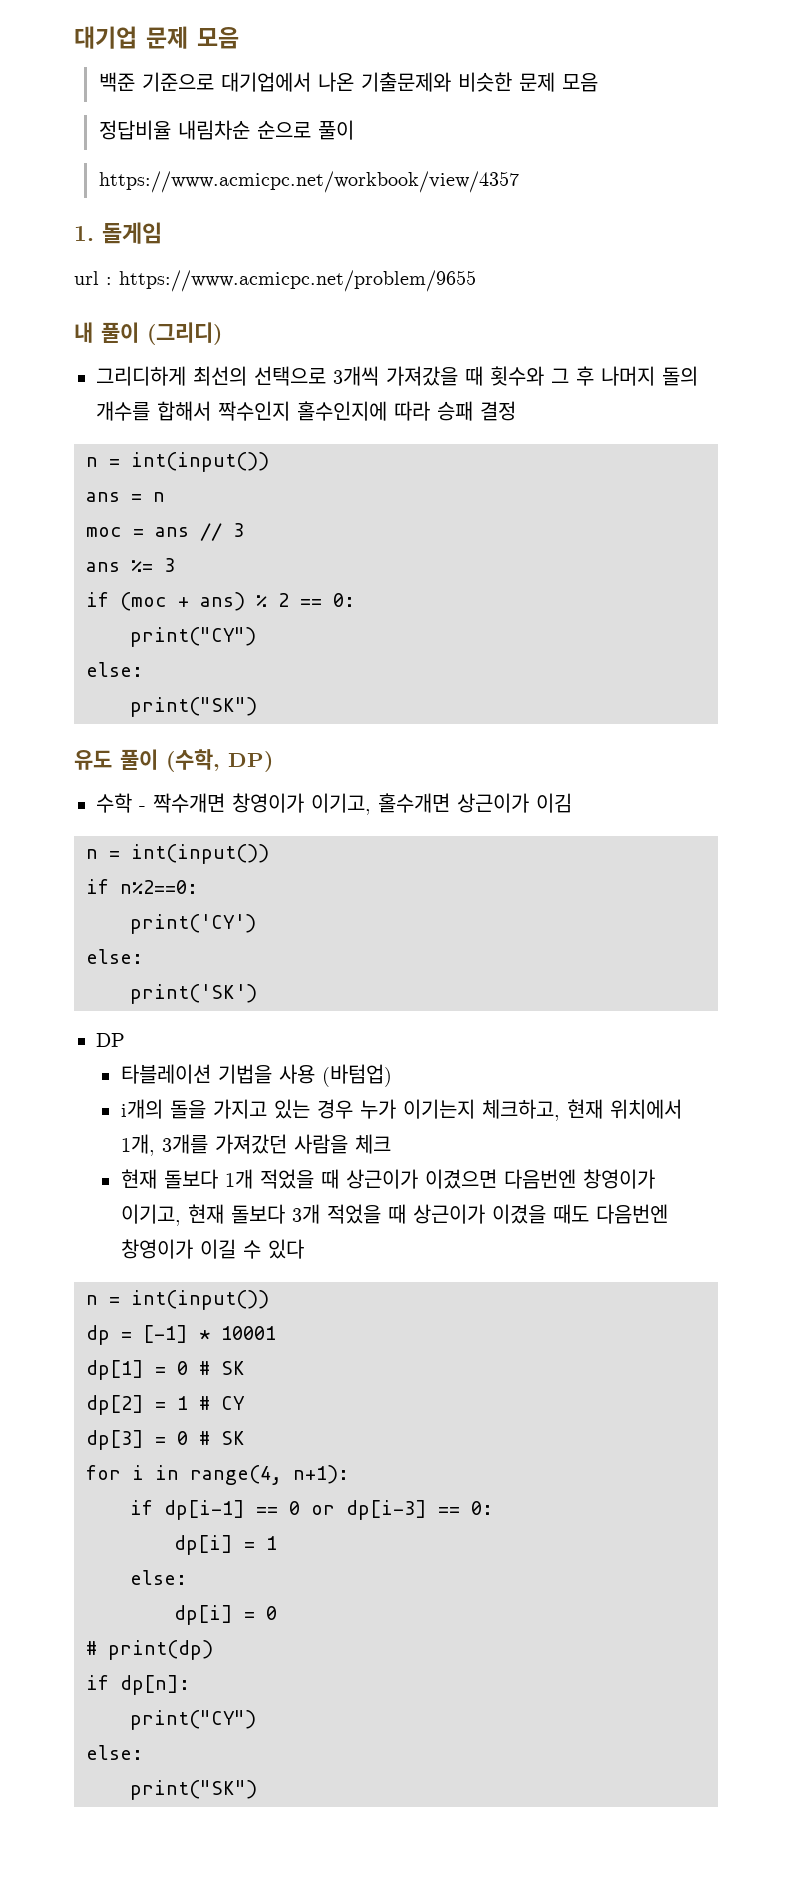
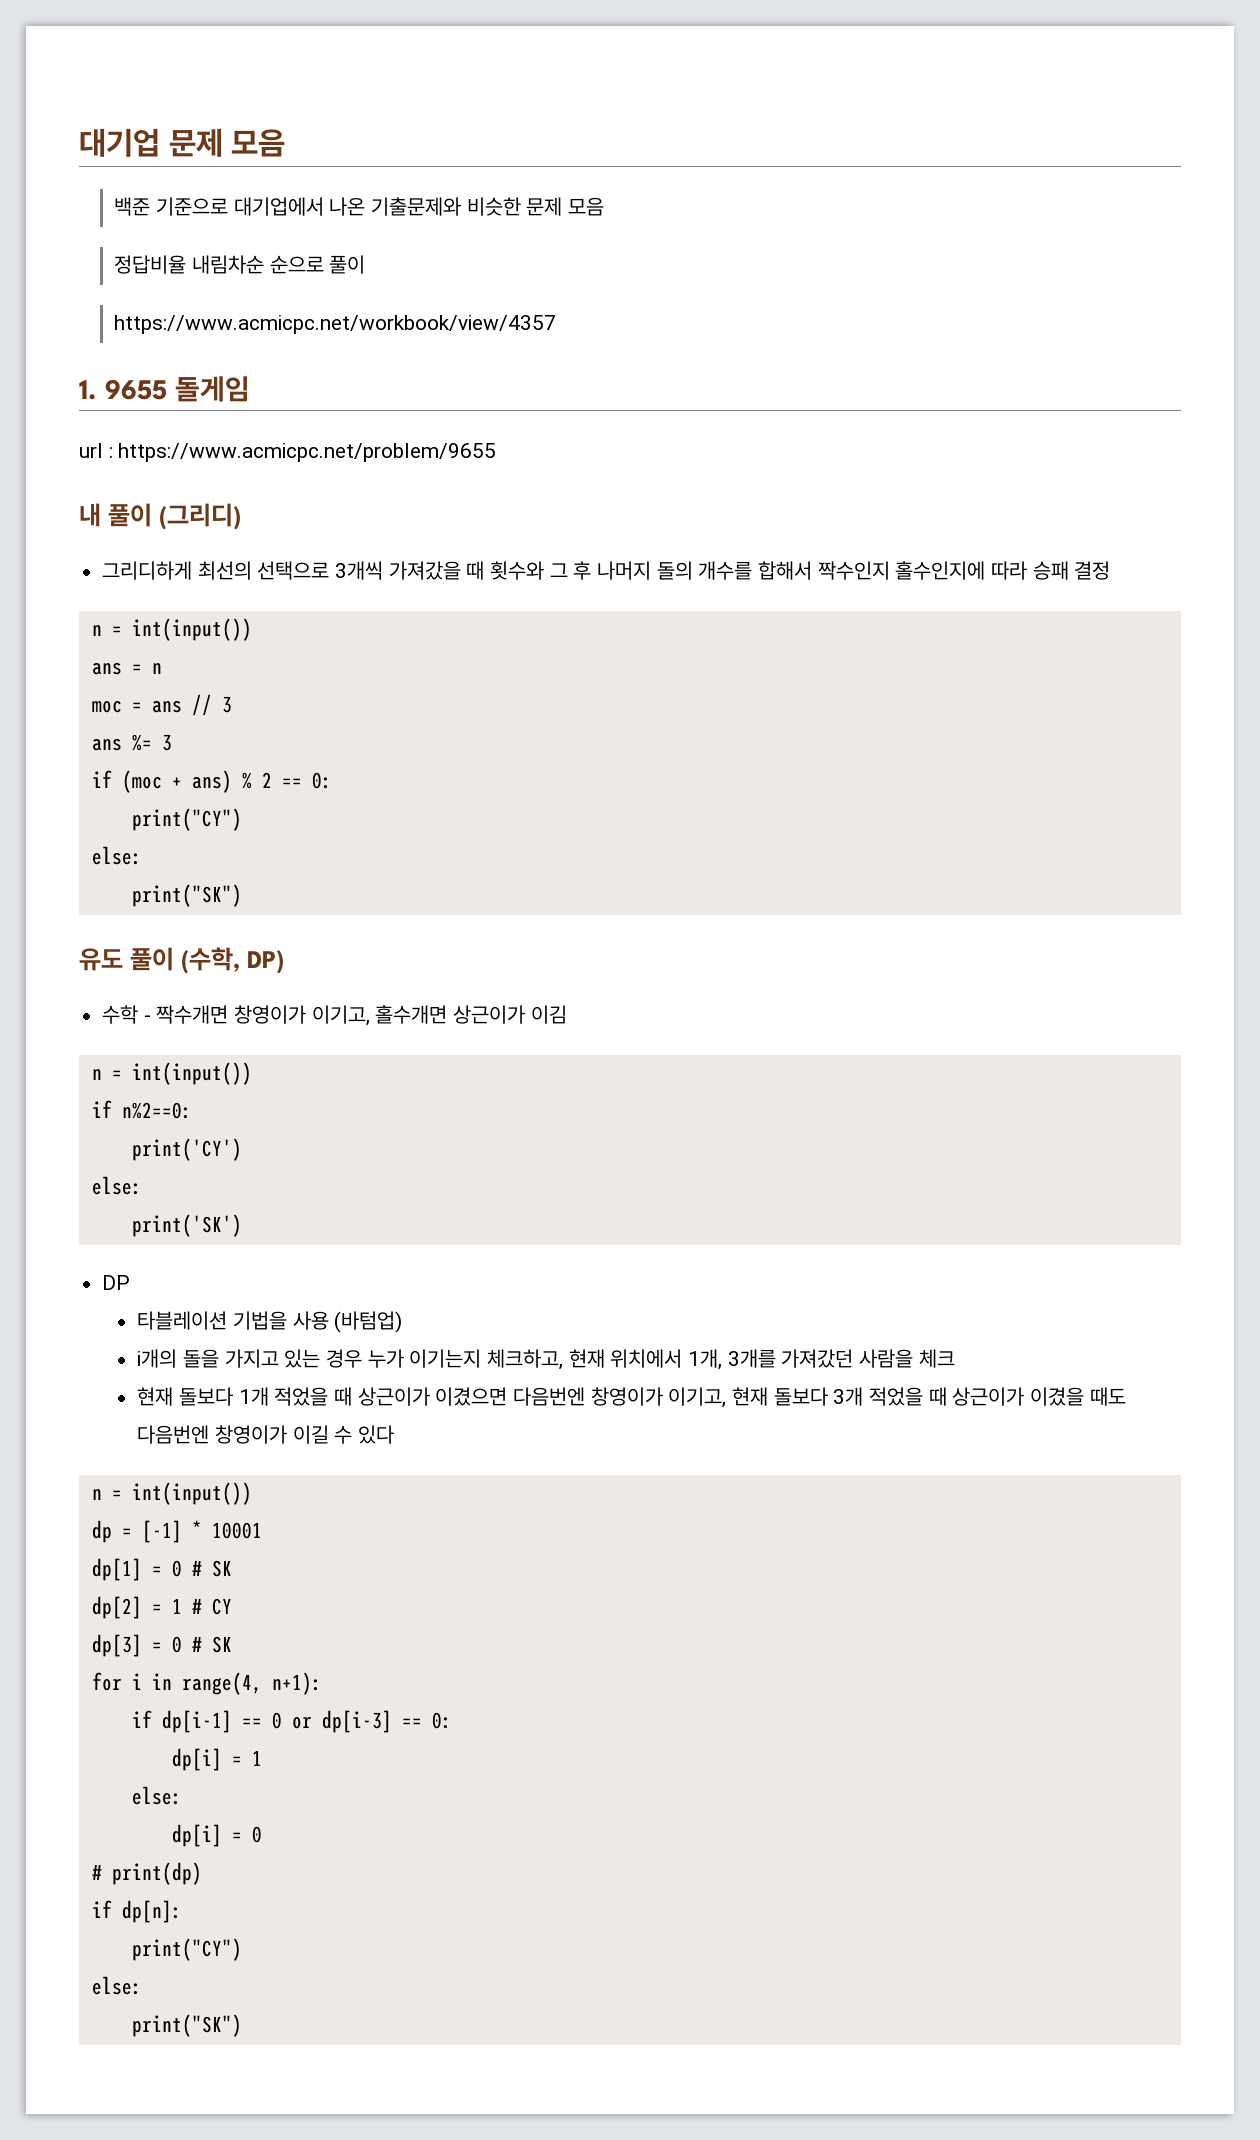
- 1. 돌게임
+ 1. 9655 돌게임

